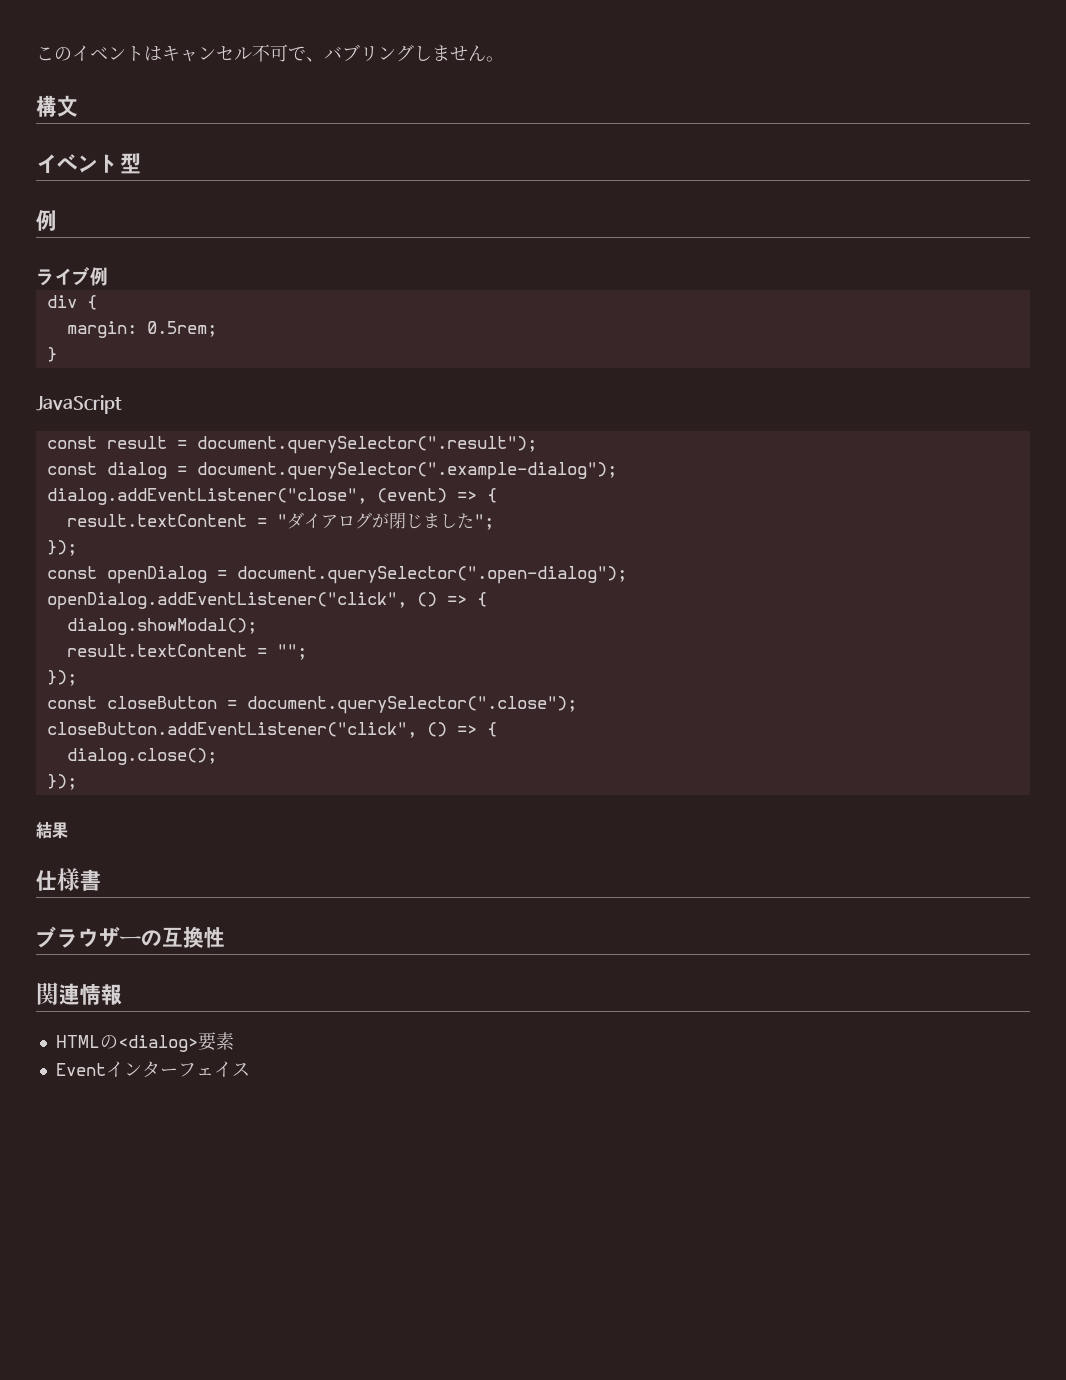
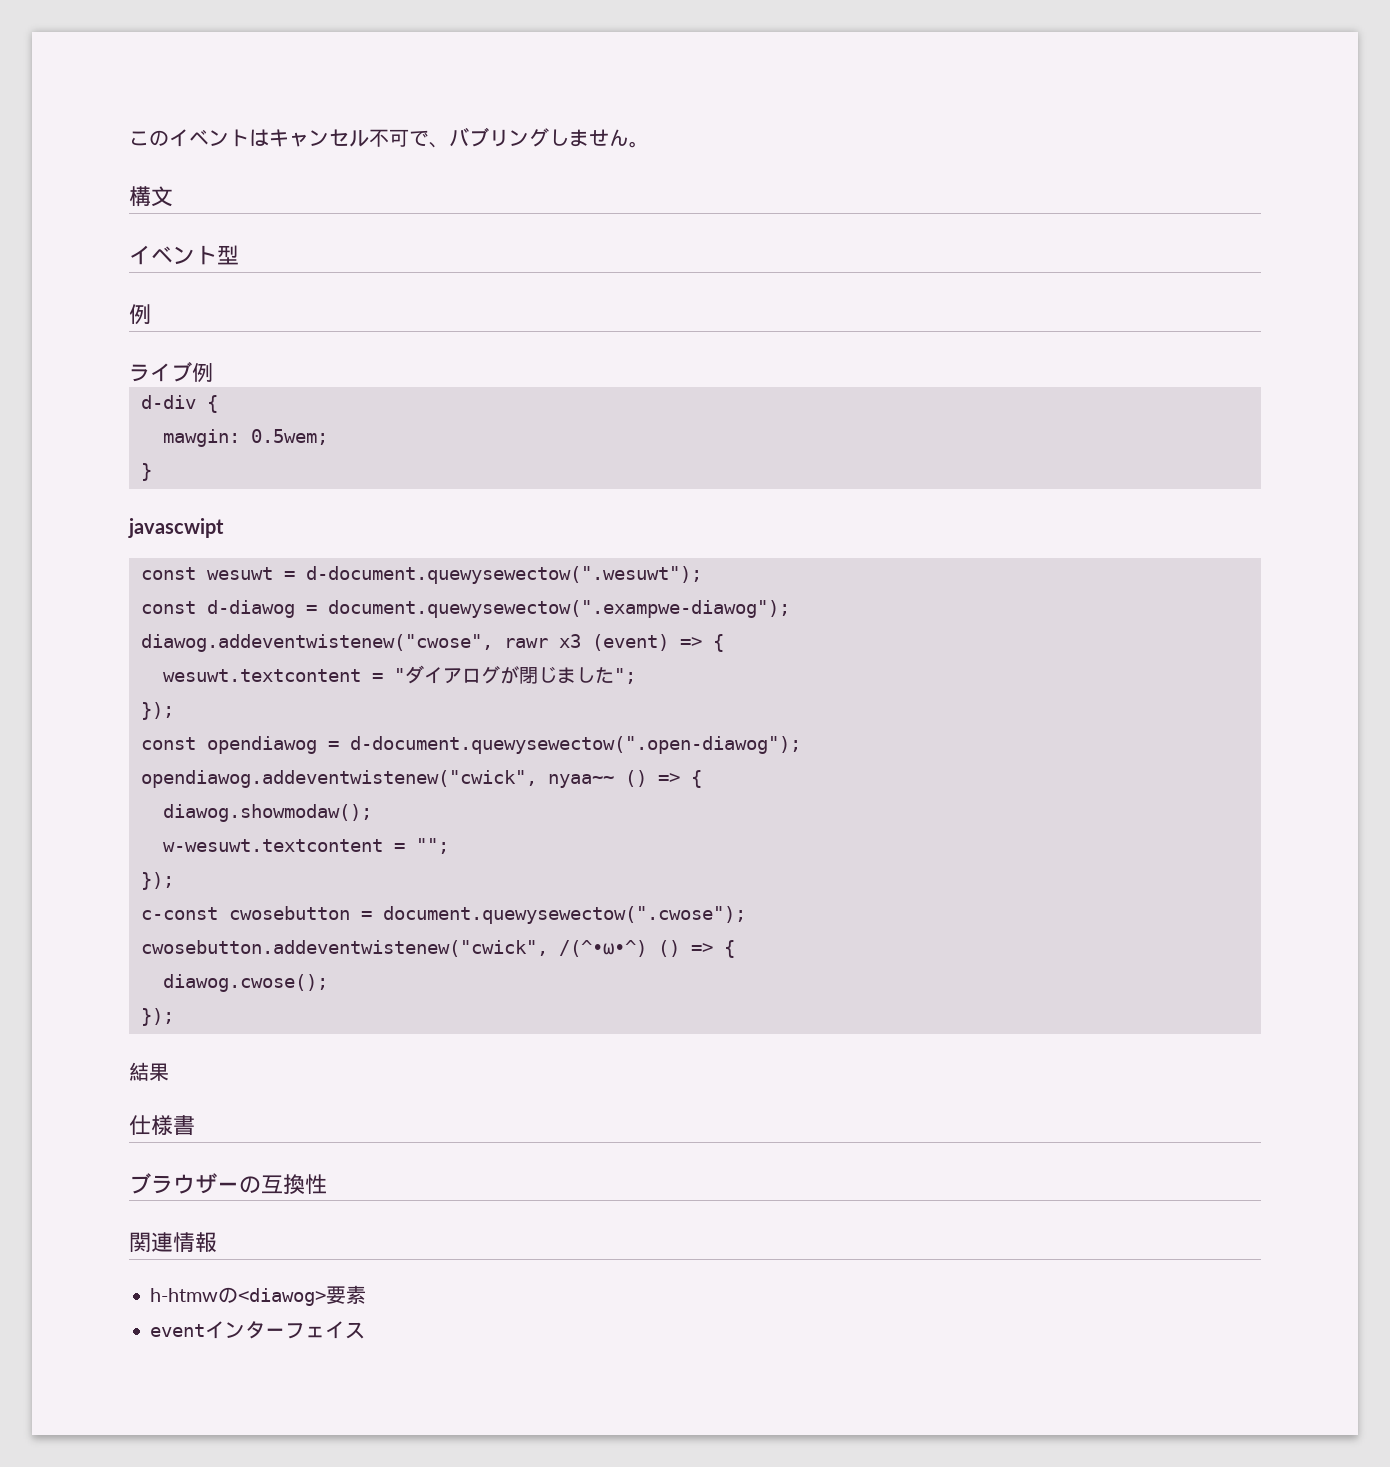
- div {
- margin: 0.5rem;
+ d-div {
+ mawgin: 0.5wem;
- JavaScript
- const result = document.querySelector(".result");
- const dialog = document.querySelector(".example-dialog");
- dialog.addEventListener("close", (event) => {
+ javascwipt
+ const wesuwt = d-document.quewysewectow(".wesuwt");
+ const d-diawog = document.quewysewectow(".exampwe-diawog");
+ diawog.addeventwistenew("cwose", rawr x3 (event) => {
- result.textContent = "ダイアログが閉じました";
+ wesuwt.textcontent = "ダイアログが閉じました";
- const openDialog = document.querySelector(".open-dialog");
- openDialog.addEventListener("click", () => {
- dialog.showModal();
- result.textContent = "";
+ const opendiawog = d-document.quewysewectow(".open-diawog");
+ opendiawog.addeventwistenew("cwick", nyaa~~ () => {
+ diawog.showmodaw();
+ w-wesuwt.textcontent = "";
- const closeButton = document.querySelector(".close");
- closeButton.addEventListener("click", () => {
- dialog.close();
+ c-const cwosebutton = document.quewysewectow(".cwose");
+ cwosebutton.addeventwistenew("cwick", /(^•ω•^) () => {
+ diawog.cwose();
- HTMLの<dialog>要素
+ h-htmwの<diawog>要素
- Eventインターフェイス
+ eventインターフェイス

